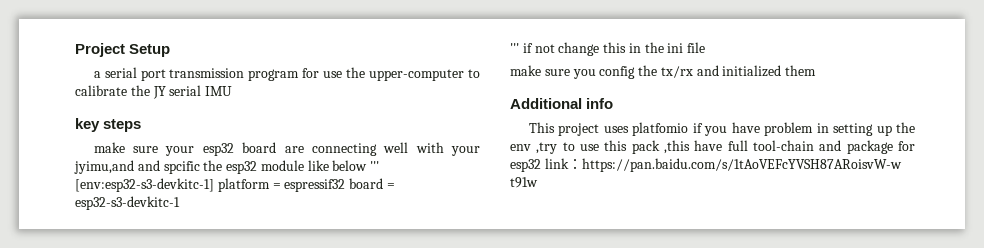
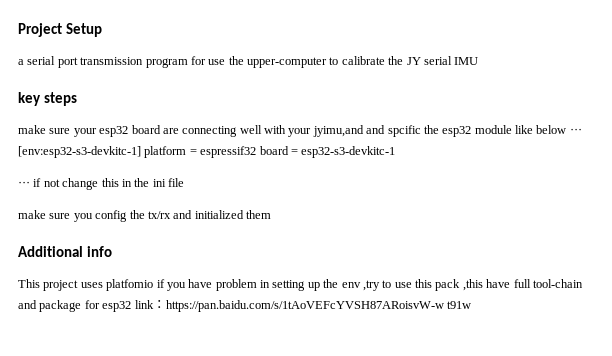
- make sure your esp32 board are connecting well with your jyimu,and and spcific the esp32 module like below ''' [env:esp32-s3-devkitc-1] platform = espressif32 board = esp32-s3-devkitc-1
+ make sure your esp32 board are connecting well with your jyimu,and and spcific the esp32 module like below ··· [env:esp32-s3-devkitc-1] platform = espressif32 board = esp32-s3-devkitc-1
- ''' if not change this in the ini file
+ ··· if not change this in the ini file

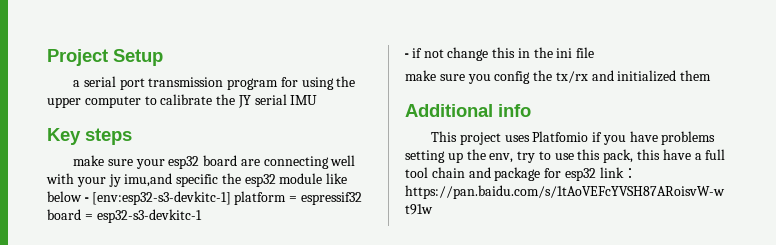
- a serial port transmission program for use the upper-computer to calibrate the JY serial IMU
+ a serial port transmission program for using the upper computer to calibrate the JY serial IMU
- key steps
+ Key steps
- make sure your esp32 board are connecting well with your jyimu,and and spcific the esp32 module like below ··· [env:esp32-s3-devkitc-1] platform = espressif32 board = esp32-s3-devkitc-1
+ make sure your esp32 board are connecting well with your jy imu,and specific the esp32 module like below ··· [env:esp32-s3-devkitc-1] platform = espressif32 board = esp32-s3-devkitc-1
- This project uses platfomio if you have problem in setting up the env ,try to use this pack ,this have full tool-chain and package for esp32 link：https://pan.baidu.com/s/1tAoVEFcYVSH87ARoisvW-w t91w
+ This project uses Platfomio if you have problems setting up the env, try to use this pack, this have a full tool chain and package for esp32 link：https://pan.baidu.com/s/1tAoVEFcYVSH87ARoisvW-w t91w

